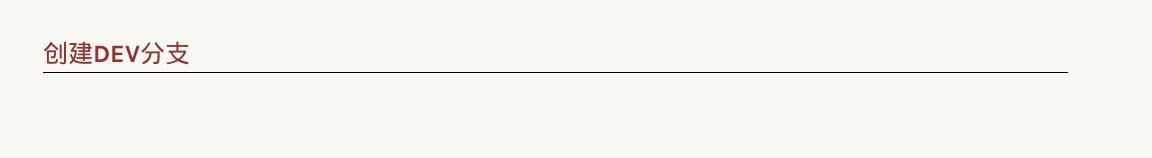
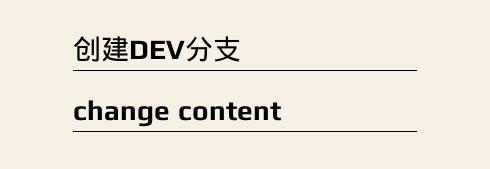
+ change content

